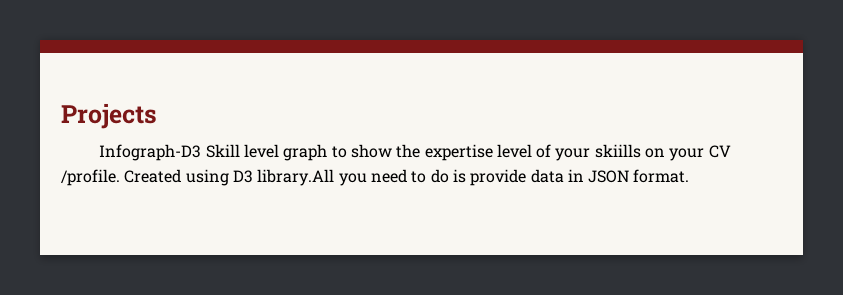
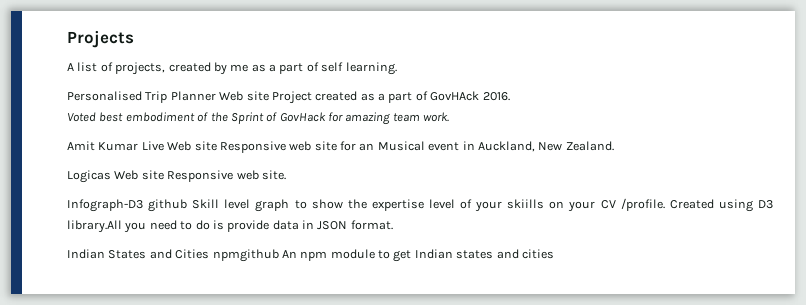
+ A list of projects, created by me as a part of self learning.
+ Personalised Trip Planner Web site Project created as a part of GovHAck 2016.
+ Voted best embodiment of the Sprint of GovHack for amazing team work.
+ Amit Kumar Live Web site Responsive web site for an Musical event in Auckland, New Zealand.
+ Logicas Web site Responsive web site.
- Infograph-D3 Skill level graph to show the expertise level of your skiills on your CV /profile.
+ Infograph-D3 github Skill level graph to show the expertise level of your skiills on your CV /profile.
+ Indian States and Cities npmgithub An npm module to get Indian states and cities

